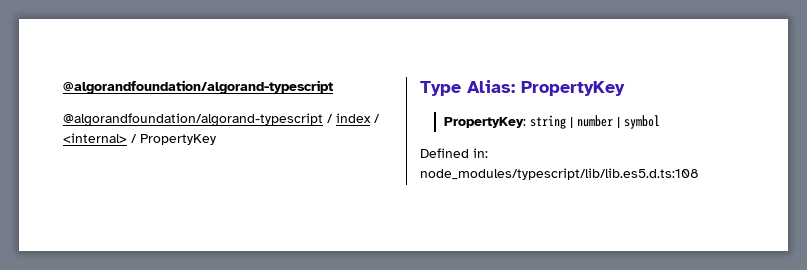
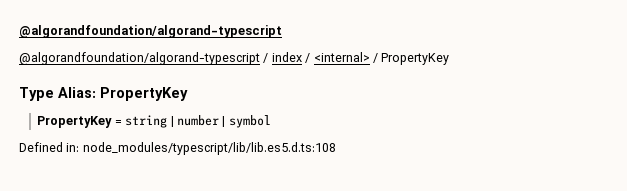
- PropertyKey: string | number | symbol
+ PropertyKey = string | number | symbol

